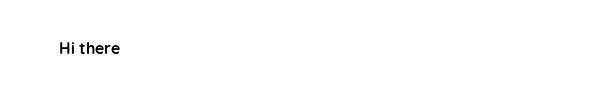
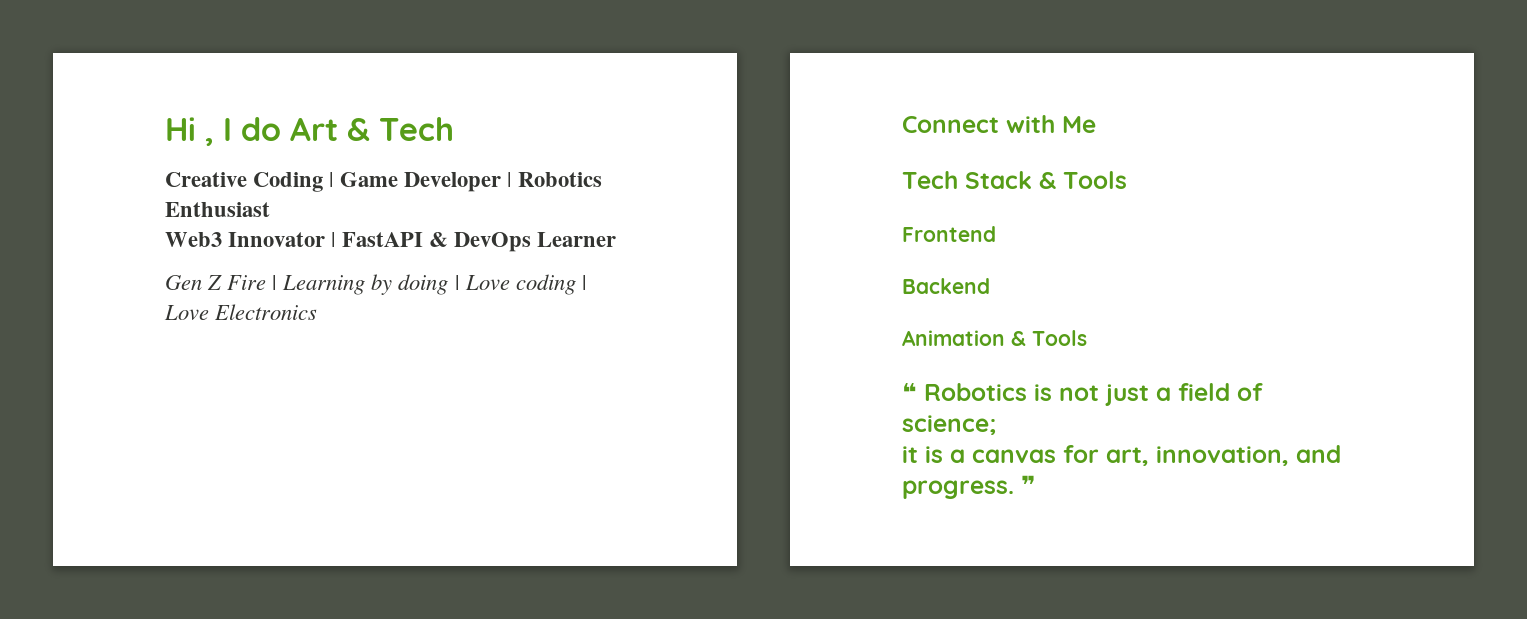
- Hi there
+ Hi , I do Art & Tech
+ Creative Coding | Game Developer | Robotics Enthusiast
+ Web3 Innovator | FastAPI & DevOps Learner
+ Gen Z Fire | Learning by doing | Love coding | Love Electronics
+ Connect with Me
+ Tech Stack & Tools
+ Frontend
+ Backend
+ Animation & Tools
+ ❝ Robotics is not just a field of science;
+ it is a canvas for art, innovation, and progress. ❞

